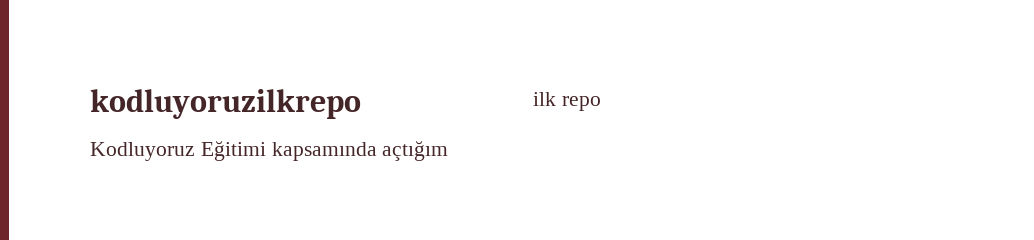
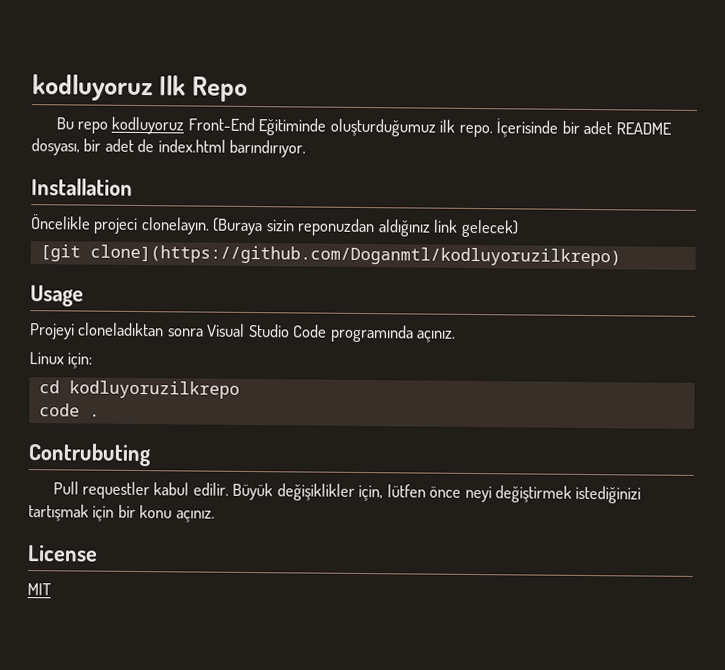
- kodluyoruzilkrepo
- Kodluyoruz Eğitimi kapsamında açtığım ilk repo
+ kodluyoruz Ilk Repo
+ Bu repo kodluyoruz Front-End Eğitiminde oluşturduğumuz ilk repo. İçerisinde bir adet README dosyası, bir adet de index.html barındırıyor.
+ Installation
+ Öncelikle projeci clonelayın. (Buraya sizin reponuzdan aldığınız link gelecek)
+ [git clone](https://github.com/Doganmtl/kodluyoruzilkrepo)
+ Usage
+ Projeyi cloneladıktan sonra Visual Studio Code programında açınız.
+ Linux için:
+ cd kodluyoruzilkrepo
+ code .
+ Contrubuting
+ Pull requestler kabul edilir. Büyük değişiklikler için, lütfen önce neyi değiştirmek istediğinizi tartışmak için bir konu açınız.
+ License
+ MIT

